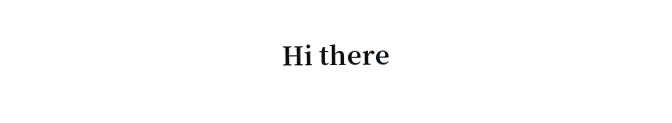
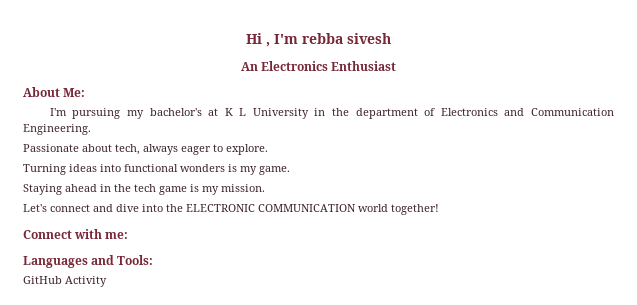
- Hi there
+ Hi , I'm rebba sivesh
+ An Electronics Enthusiast
+ About Me:
+ I'm pursuing my bachelor's at K L University in the department of Electronics and Communication Engineering.
+ Passionate about tech, always eager to explore.
+ Turning ideas into functional wonders is my game.
+ Staying ahead in the tech game is my mission.
+ Let's connect and dive into the ELECTRONIC COMMUNICATION world together!
+ Connect with me:
+ Languages and Tools:
+ GitHub Activity

